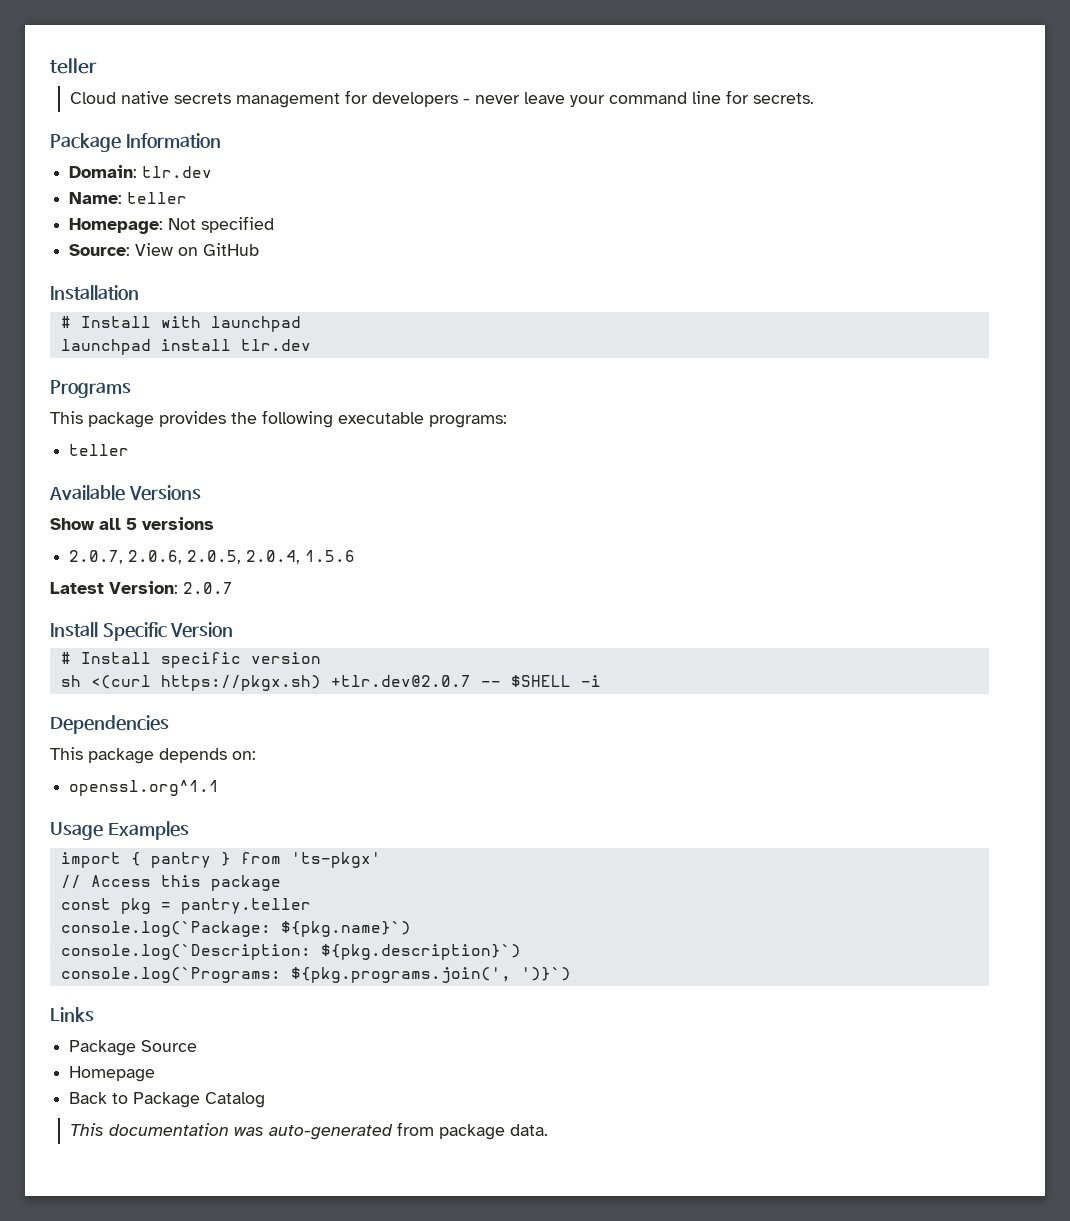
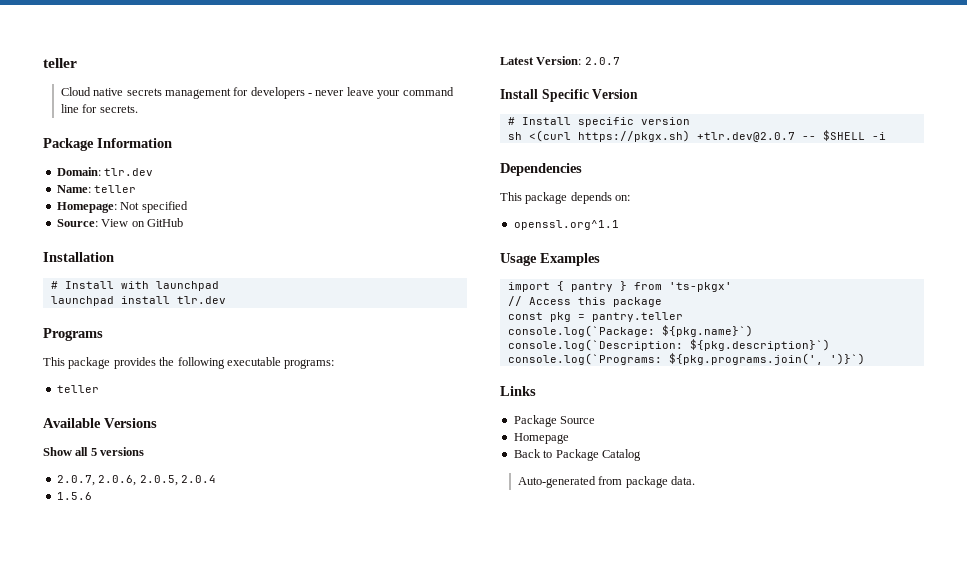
- 2.0.7, 2.0.6, 2.0.5, 2.0.4, 1.5.6
+ 2.0.7, 2.0.6, 2.0.5, 2.0.4
+ 1.5.6
- This documentation was auto-generated from package data.
+ Auto-generated from package data.

